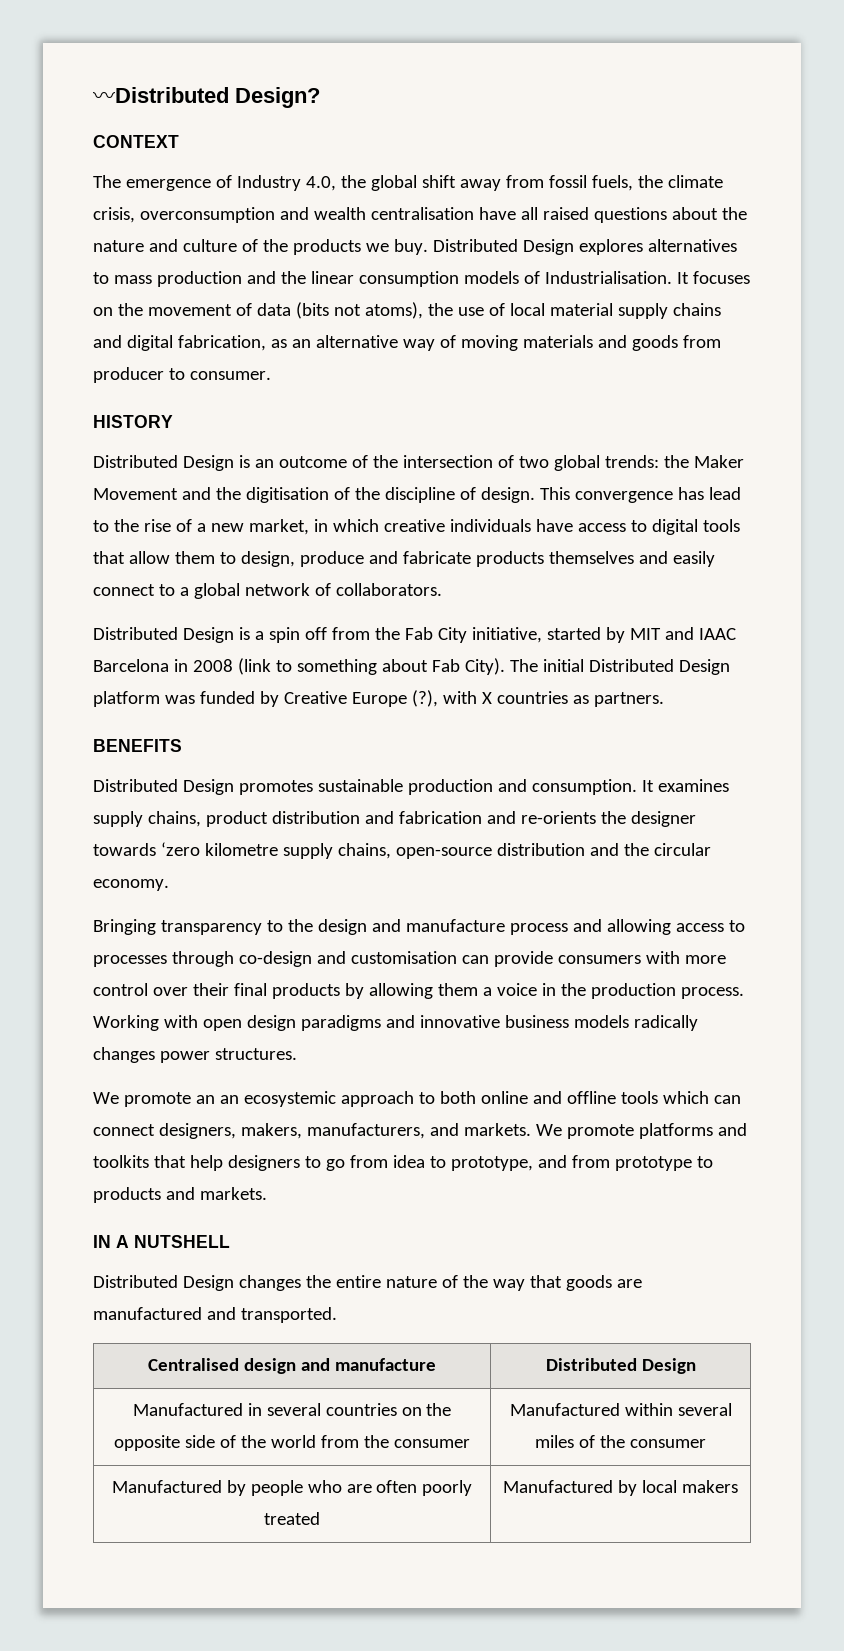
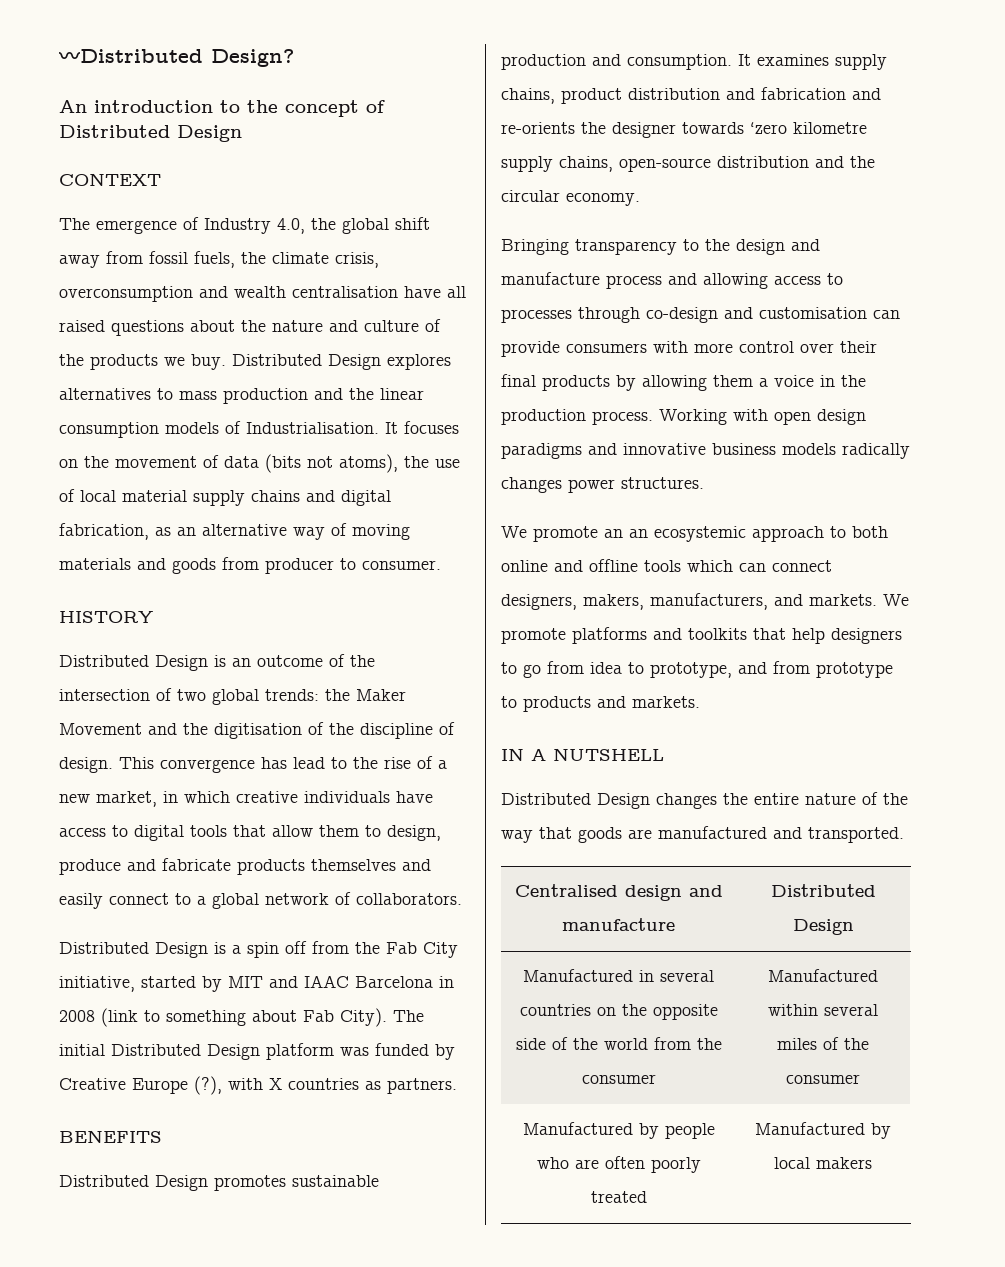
+ An introduction to the concept of Distributed Design

